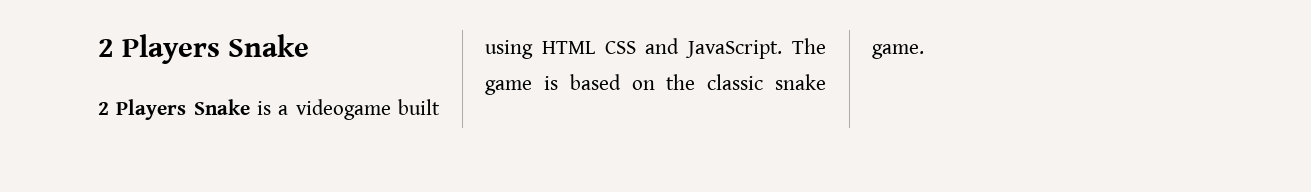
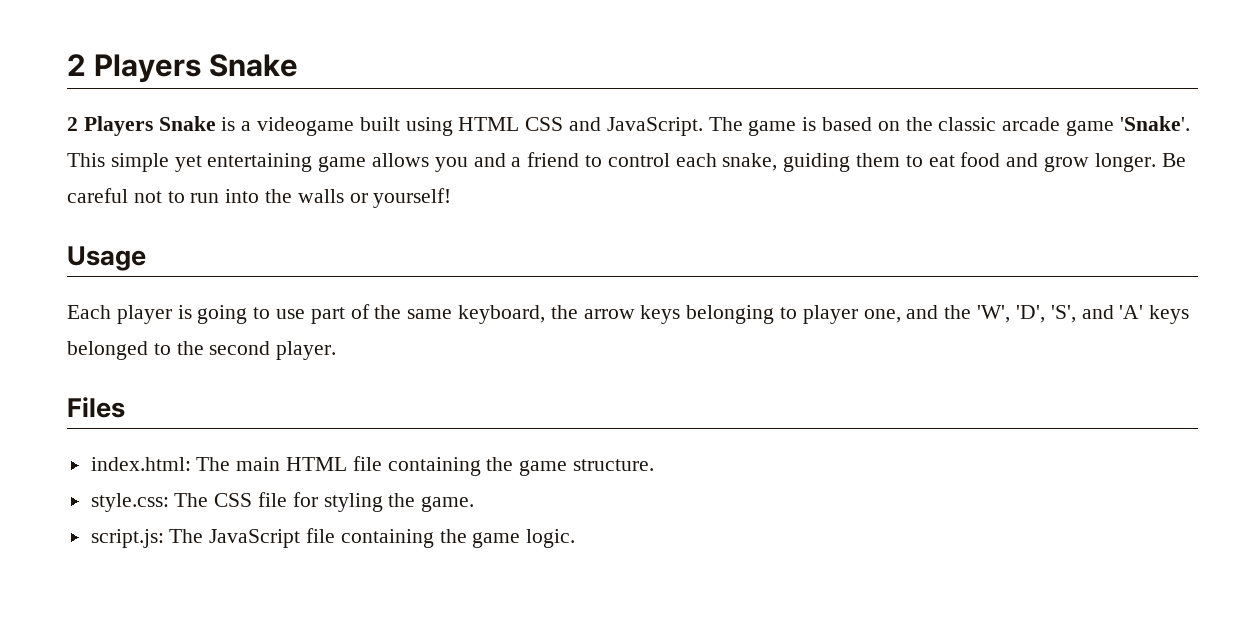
- The game is based on the classic snake game.
+ The game is based on the classic arcade game 'Snake'. This simple yet entertaining game allows you and a friend to control each snake, guiding them to eat food and grow longer. Be careful not to run into the walls or yourself!
+ Usage
+ Each player is going to use part of the same keyboard, the arrow keys belonging to player one, and the 'W', 'D', 'S', and 'A' keys belonged to the second player.
+ Files
+ index.html: The main HTML file containing the game structure.
+ style.css: The CSS file for styling the game.
+ script.js: The JavaScript file containing the game logic.

